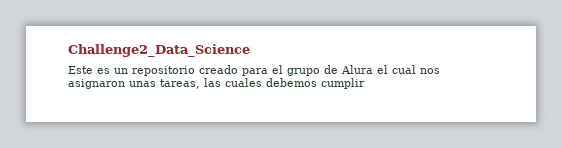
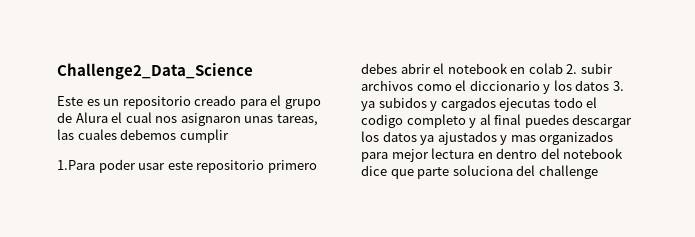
+ 1.Para poder usar este repositorio primero debes abrir el notebook en colab 2. subir archivos como el diccionario y los datos 3. ya subidos y cargados ejecutas todo el codigo completo y al final puedes descargar los datos ya ajustados y mas organizados para mejor lectura en dentro del notebook dice que parte soluciona del challenge

